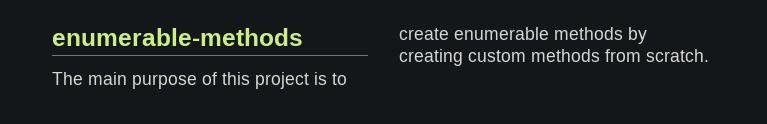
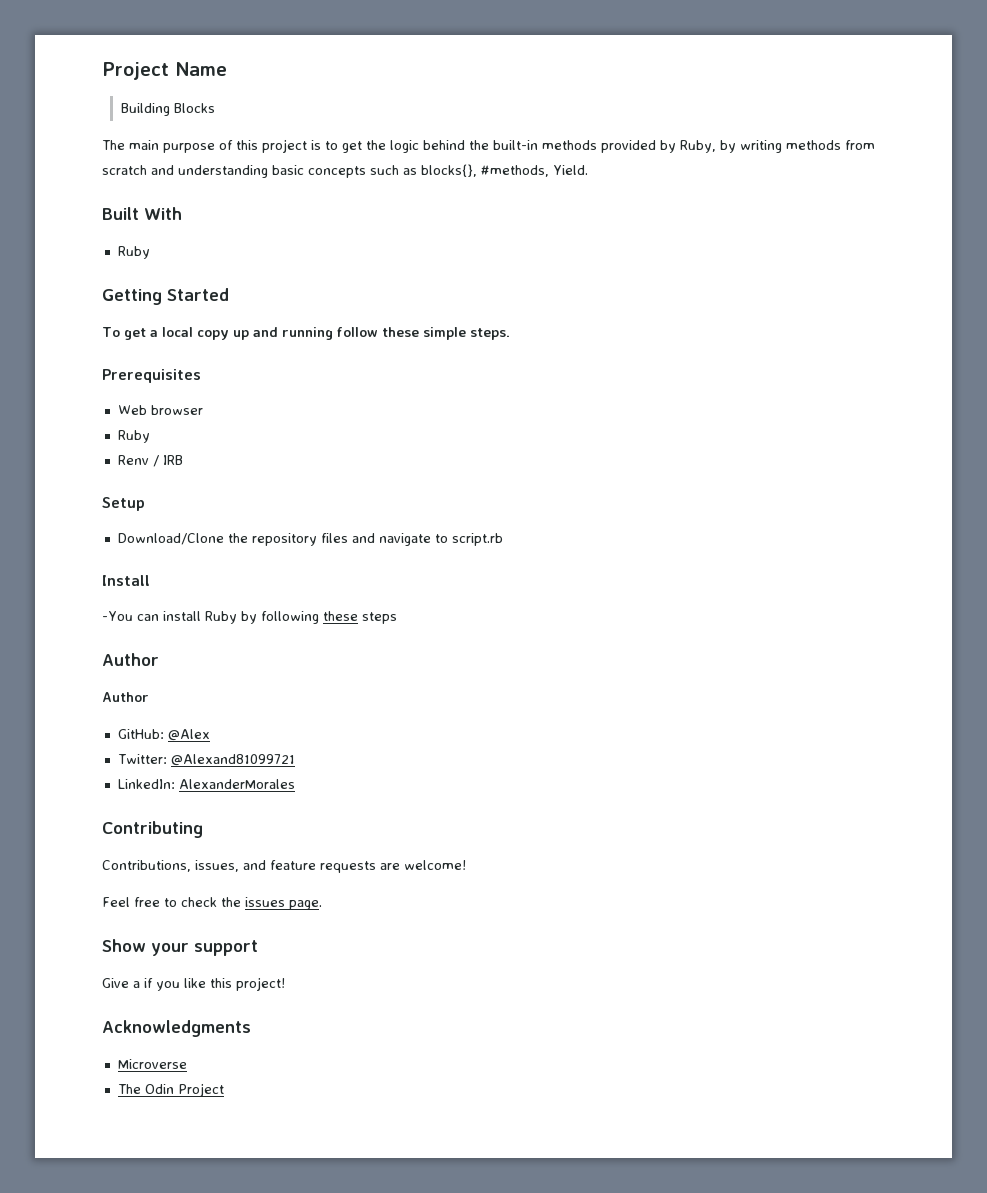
- enumerable-methods
+ Project Name
+ Building Blocks
- The main purpose of this project is to create enumerable methods by creating custom methods from scratch.
+ The main purpose of this project is to get the logic behind the built-in methods provided by Ruby, by writing methods from scratch and understanding basic concepts such as blocks{}, #methods, Yield.
+ Built With
+ Ruby
+ Getting Started
+ To get a local copy up and running follow these simple steps.
+ Prerequisites
+ Web browser
+ Ruby
+ Renv / IRB
+ Setup
+ Download/Clone the repository files and navigate to script.rb
+ Install
+ -You can install Ruby by following these steps
+ Author
+ Author
+ GitHub: @Alex
+ Twitter: @Alexand81099721
+ LinkedIn: AlexanderMorales
+ Contributing
+ Contributions, issues, and feature requests are welcome!
+ Feel free to check the issues page.
+ Show your support
+ Give a if you like this project!
+ Acknowledgments
+ Microverse
+ The Odin Project

